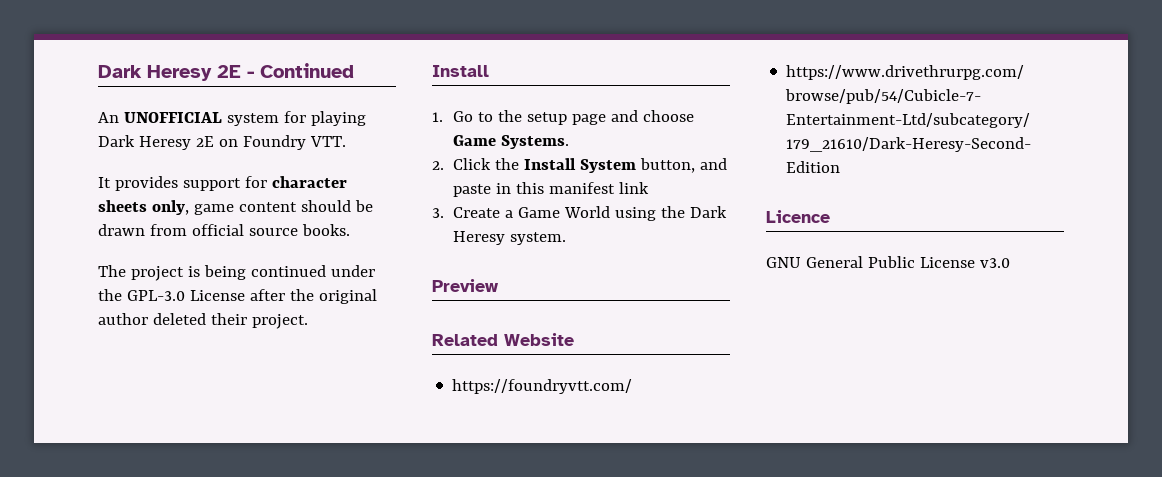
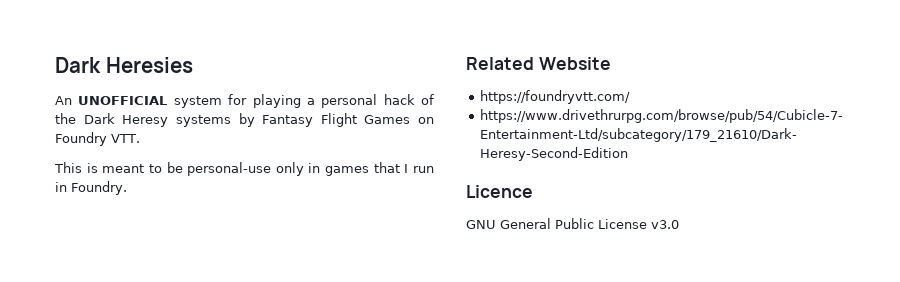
- Dark Heresy 2E - Continued
+ Dark Heresies
- An UNOFFICIAL system for playing Dark Heresy 2E on Foundry VTT.
- It provides support for character sheets only, game content should be drawn from official source books.
- The project is being continued under the GPL-3.0 License after the original author deleted their project.
- Install
- 1. Go to the setup page and choose Game Systems.
- 2. Click the Install System button, and paste in this manifest link
- 3. Create a Game World using the Dark Heresy system.
- Preview
+ An UNOFFICIAL system for playing a personal hack of the Dark Heresy systems by Fantasy Flight Games on Foundry VTT.
+ This is meant to be personal-use only in games that I run in Foundry.

